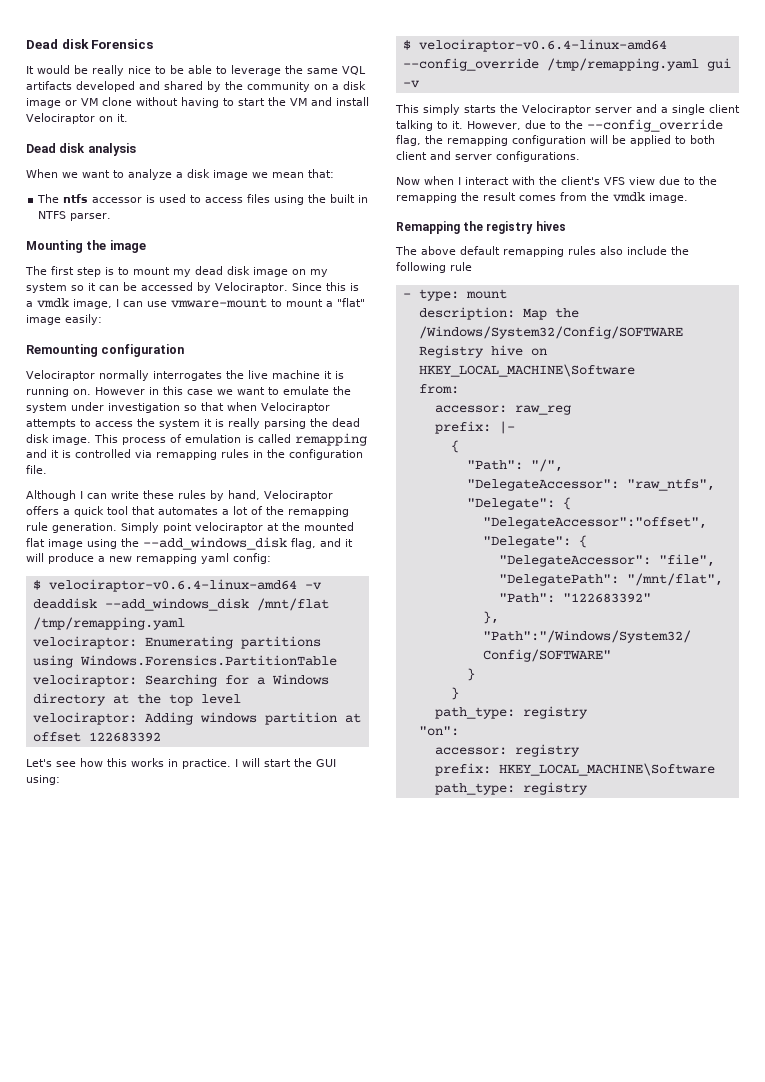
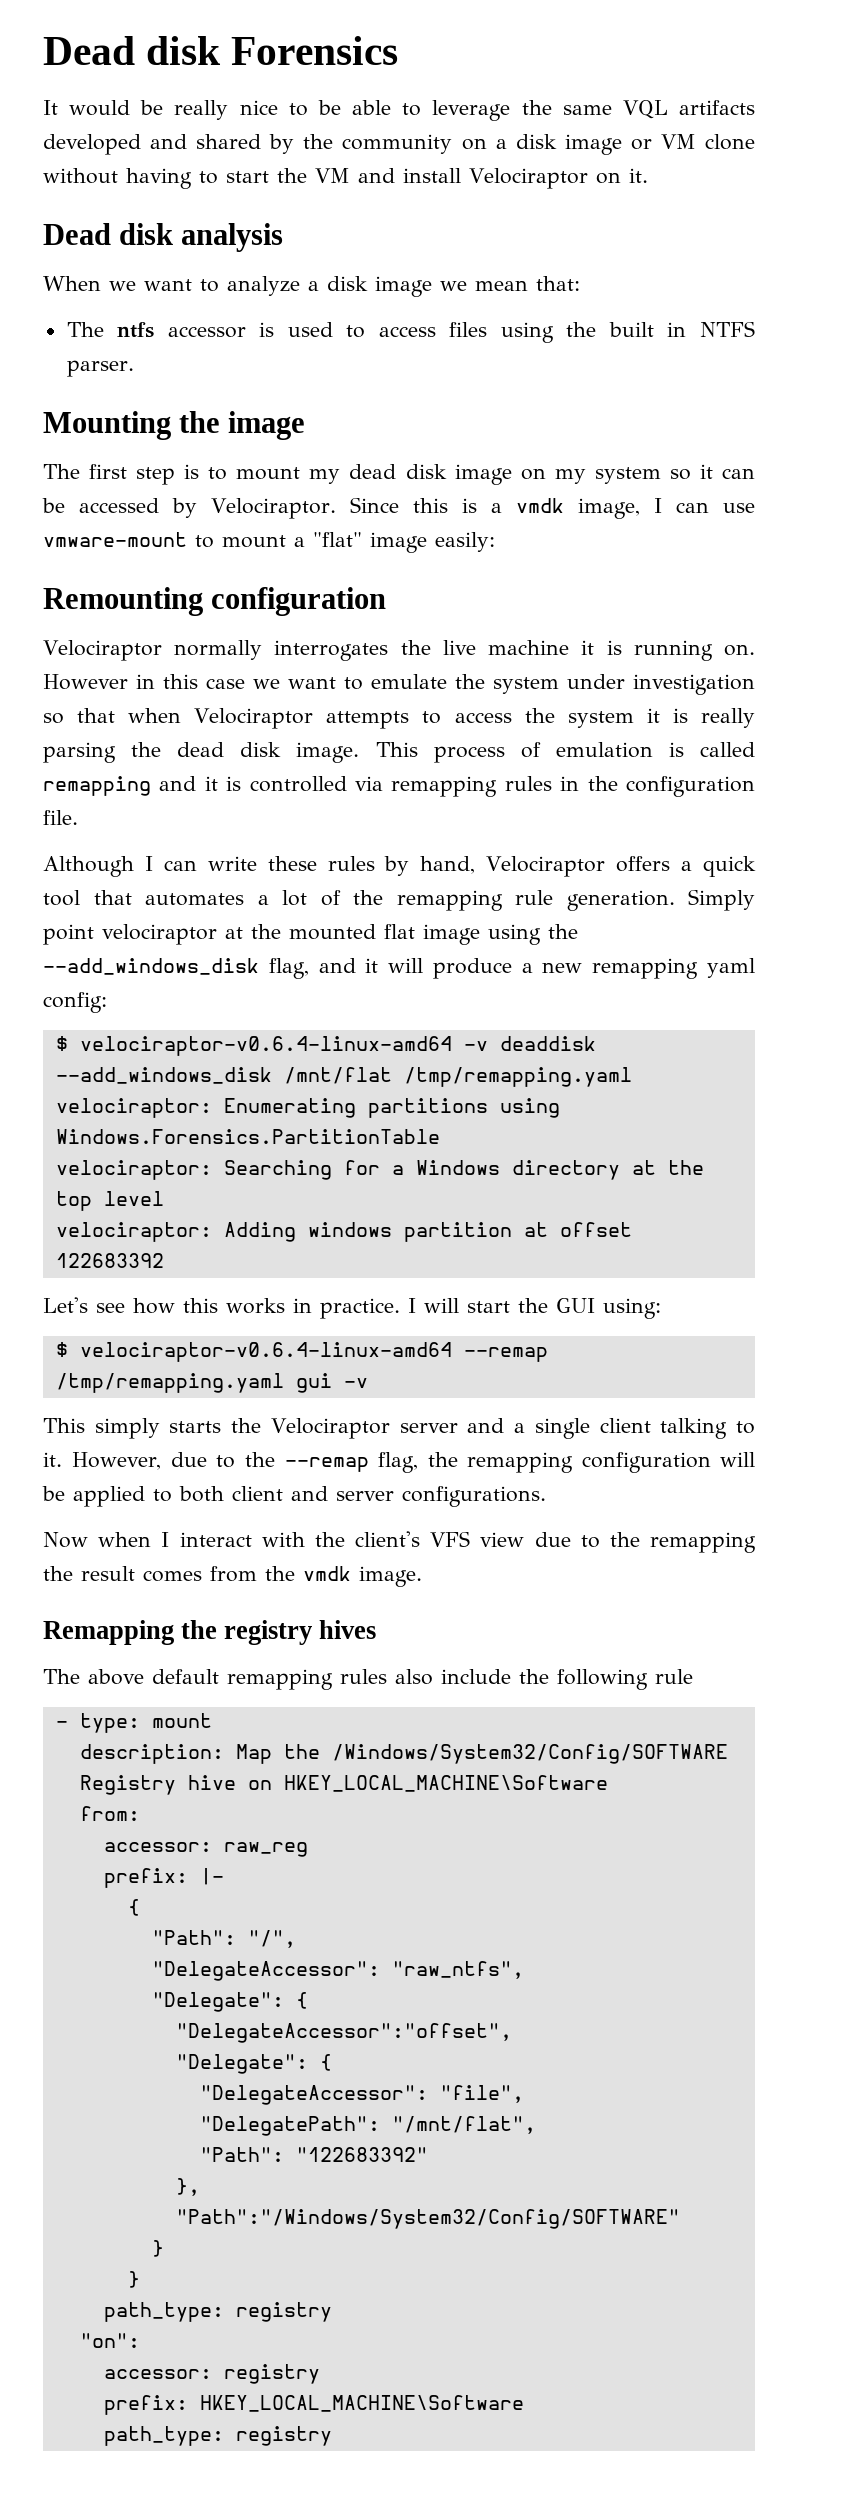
- $ velociraptor-v0.6.4-linux-amd64 --config_override /tmp/remapping.yaml gui -v
+ $ velociraptor-v0.6.4-linux-amd64 --remap /tmp/remapping.yaml gui -v
- However, due to the --config_override flag, the remapping configuration will be applied to both client and server configurations.
+ However, due to the --remap flag, the remapping configuration will be applied to both client and server configurations.

